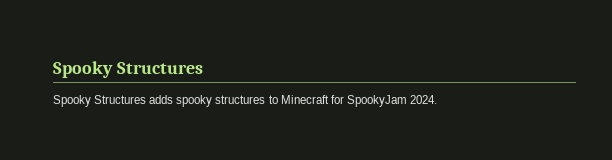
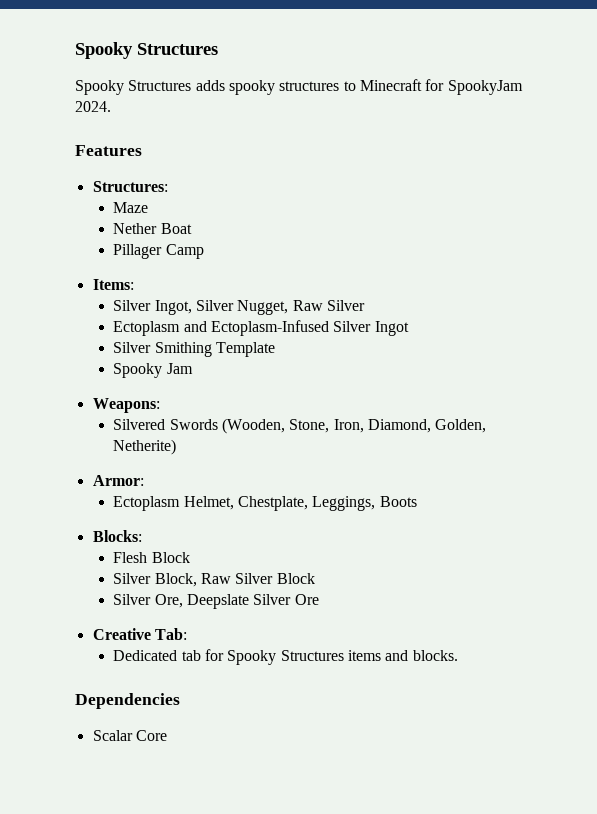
+ Features
+ Structures:
+ Maze
+ Nether Boat
+ Pillager Camp
+ Items:
+ Silver Ingot, Silver Nugget, Raw Silver
+ Ectoplasm and Ectoplasm-Infused Silver Ingot
+ Silver Smithing Template
+ Spooky Jam
+ Weapons:
+ Silvered Swords (Wooden, Stone, Iron, Diamond, Golden, Netherite)
+ Armor:
+ Ectoplasm Helmet, Chestplate, Leggings, Boots
+ Blocks:
+ Flesh Block
+ Silver Block, Raw Silver Block
+ Silver Ore, Deepslate Silver Ore
+ Creative Tab:
+ Dedicated tab for Spooky Structures items and blocks.
+ Dependencies
+ Scalar Core

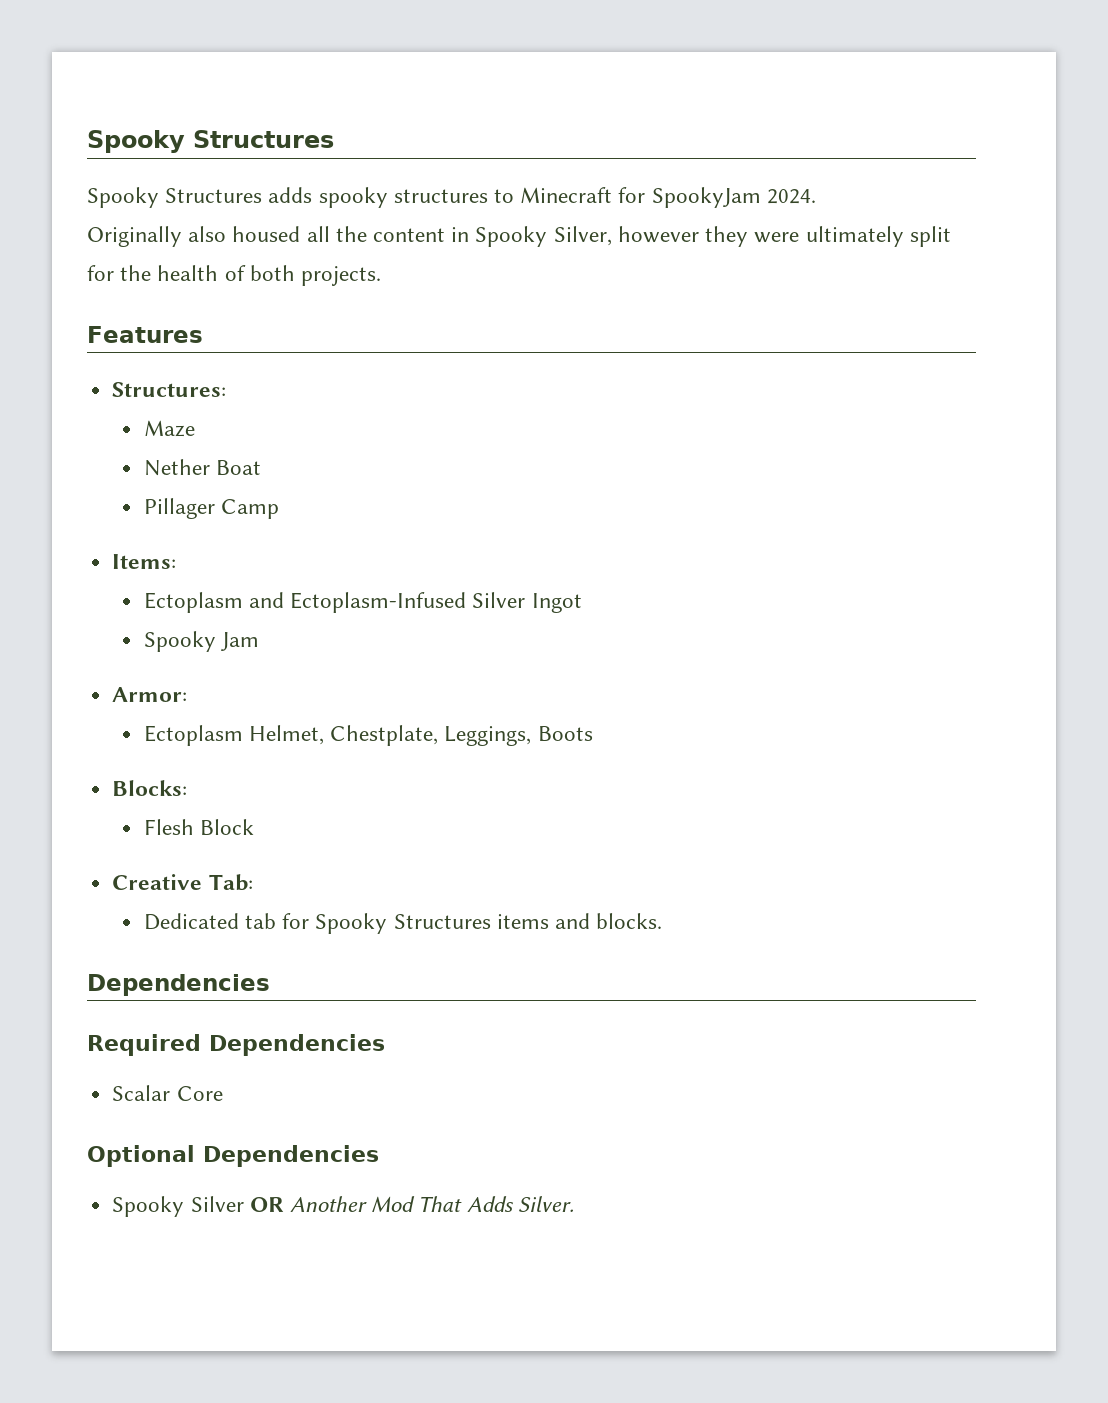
+ Originally also housed all the content in Spooky Silver, however they were ultimately split for the health of both projects.
- Silver Ingot, Silver Nugget, Raw Silver
- Silver Smithing Template
- Weapons:
- Silvered Swords (Wooden, Stone, Iron, Diamond, Golden, Netherite)
- Silver Block, Raw Silver Block
- Silver Ore, Deepslate Silver Ore
+ Required Dependencies
+ Optional Dependencies
+ Spooky Silver OR Another Mod That Adds Silver.

